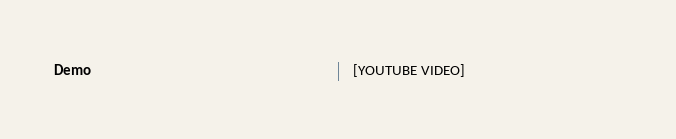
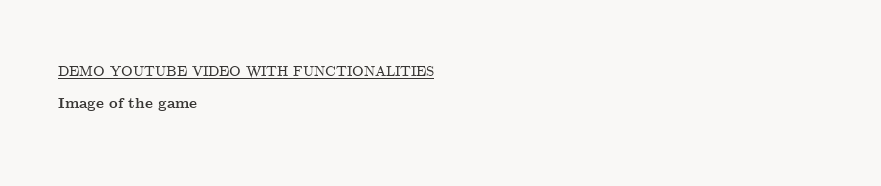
- Demo
- [YOUTUBE VIDEO]
+ DEMO YOUTUBE VIDEO WITH FUNCTIONALITIES
+ Image of the game

